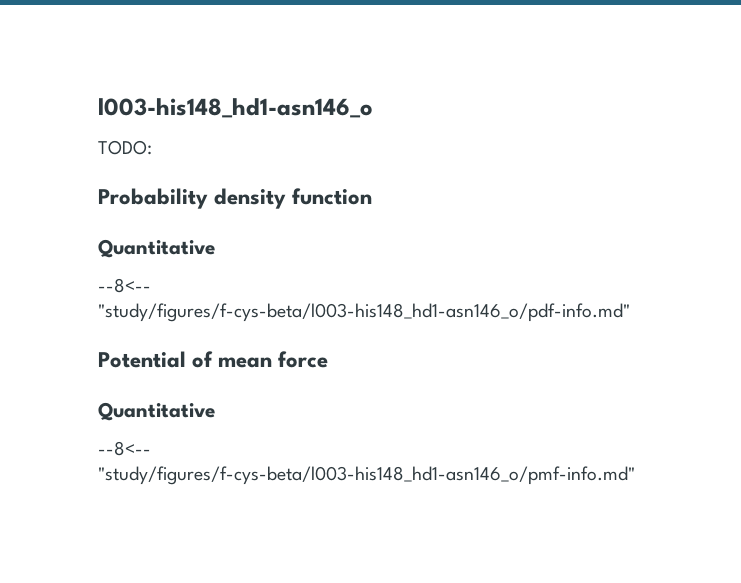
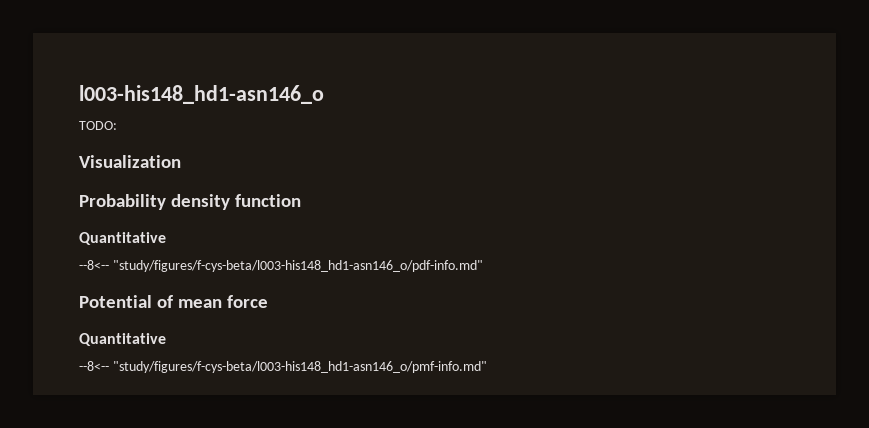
+ Visualization

